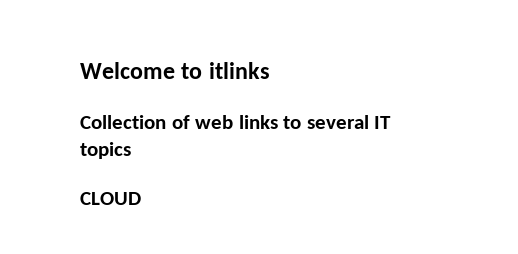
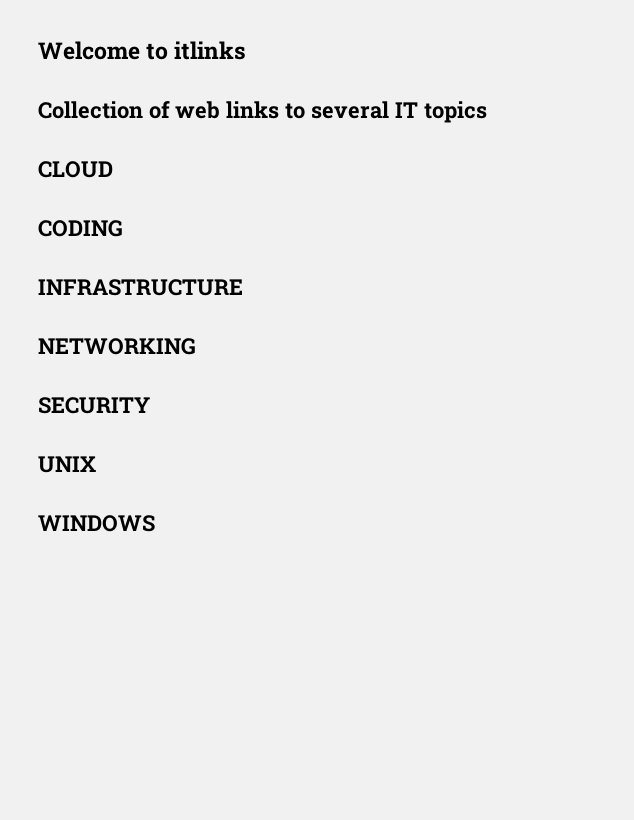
+ CODING
+ INFRASTRUCTURE
+ NETWORKING
+ SECURITY
+ UNIX
+ WINDOWS

